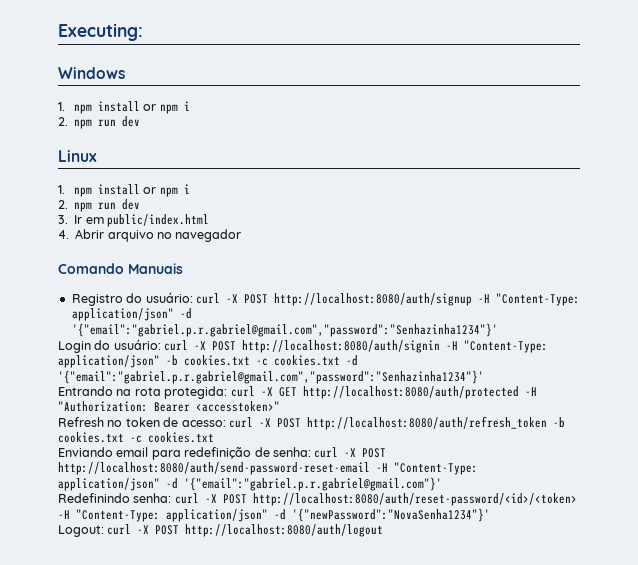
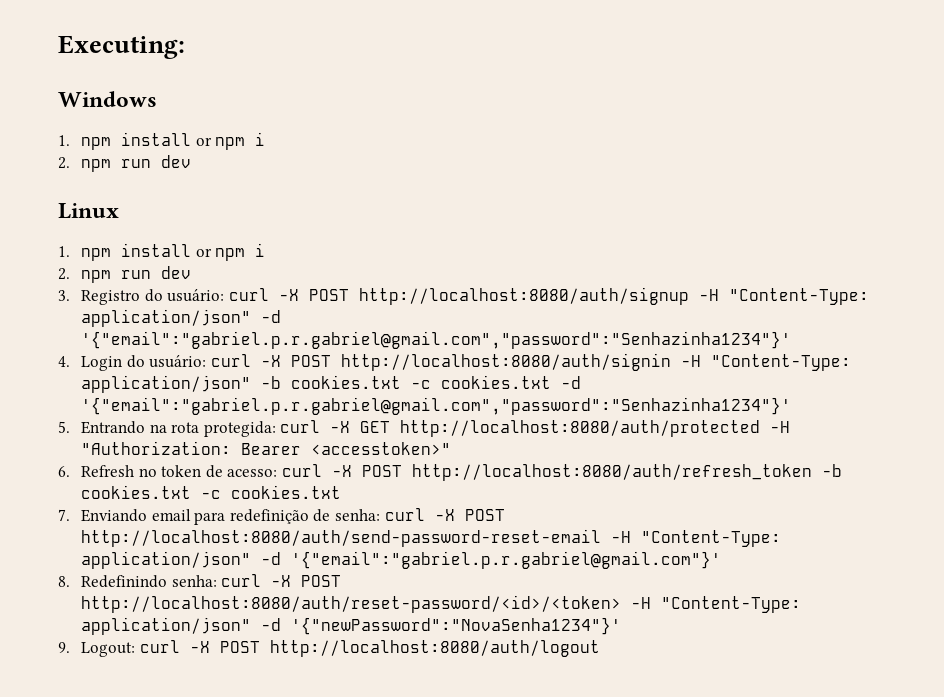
- 3. Ir em public/index.html
- 4. Abrir arquivo no navegador
- Comando Manuais
- Registro do usuário: curl -X POST http://localhost:8080/auth/signup -H "Content-Type: application/json" -d '{"email":"gabriel.p.r.gabriel@gmail.com","password":"Senhazinha1234"}'
+ 3. Registro do usuário: curl -X POST http://localhost:8080/auth/signup -H "Content-Type: application/json" -d '{"email":"gabriel.p.r.gabriel@gmail.com","password":"Senhazinha1234"}'
- Login do usuário: curl -X POST http://localhost:8080/auth/signin -H "Content-Type: application/json" -b cookies.txt -c cookies.txt -d '{"email":"gabriel.p.r.gabriel@gmail.com","password":"Senhazinha1234"}'
+ 4. Login do usuário: curl -X POST http://localhost:8080/auth/signin -H "Content-Type: application/json" -b cookies.txt -c cookies.txt -d '{"email":"gabriel.p.r.gabriel@gmail.com","password":"Senhazinha1234"}'
- Entrando na rota protegida: curl -X GET http://localhost:8080/auth/protected -H "Authorization: Bearer <accesstoken>"
+ 5. Entrando na rota protegida: curl -X GET http://localhost:8080/auth/protected -H "Authorization: Bearer <accesstoken>"
- Refresh no token de acesso: curl -X POST http://localhost:8080/auth/refresh_token -b cookies.txt -c cookies.txt
+ 6. Refresh no token de acesso: curl -X POST http://localhost:8080/auth/refresh_token -b cookies.txt -c cookies.txt
- Enviando email para redefinição de senha: curl -X POST http://localhost:8080/auth/send-password-reset-email -H "Content-Type: application/json" -d '{"email":"gabriel.p.r.gabriel@gmail.com"}'
+ 7. Enviando email para redefinição de senha: curl -X POST http://localhost:8080/auth/send-password-reset-email -H "Content-Type: application/json" -d '{"email":"gabriel.p.r.gabriel@gmail.com"}'
- Redefinindo senha: curl -X POST http://localhost:8080/auth/reset-password/<id>/<token> -H "Content-Type: application/json" -d '{"newPassword":"NovaSenha1234"}'
+ 8. Redefinindo senha: curl -X POST http://localhost:8080/auth/reset-password/<id>/<token> -H "Content-Type: application/json" -d '{"newPassword":"NovaSenha1234"}'
- Logout: curl -X POST http://localhost:8080/auth/logout
+ 9. Logout: curl -X POST http://localhost:8080/auth/logout

